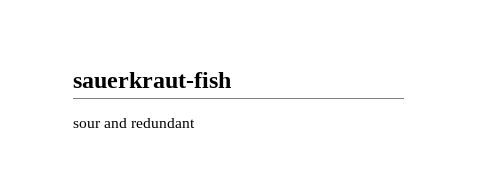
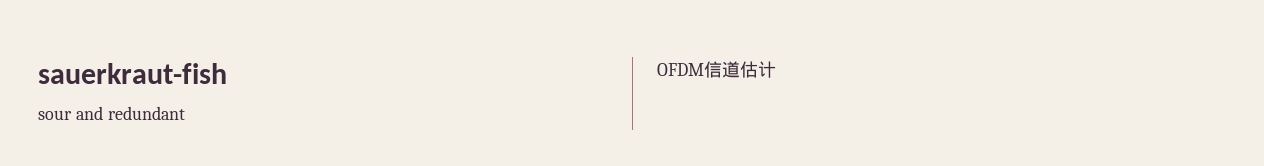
+ OFDM信道估计

